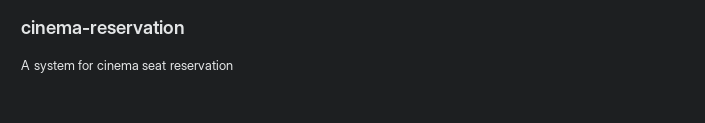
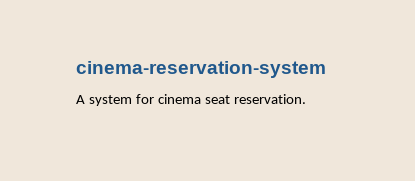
- cinema-reservation
+ cinema-reservation-system
- A system for cinema seat reservation
+ A system for cinema seat reservation.

